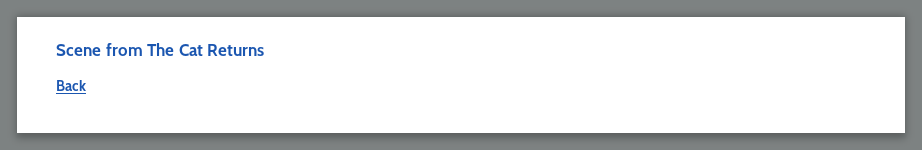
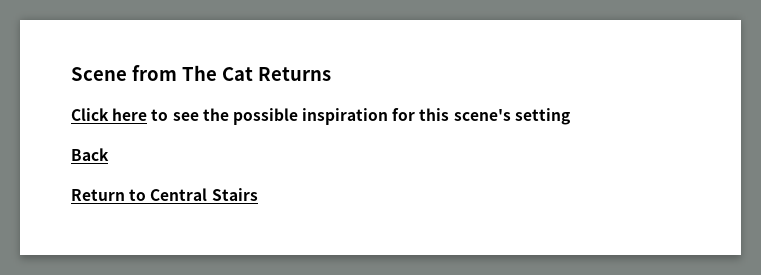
+ Click here to see the possible inspiration for this scene's setting
  Back
+ Return to Central Stairs

